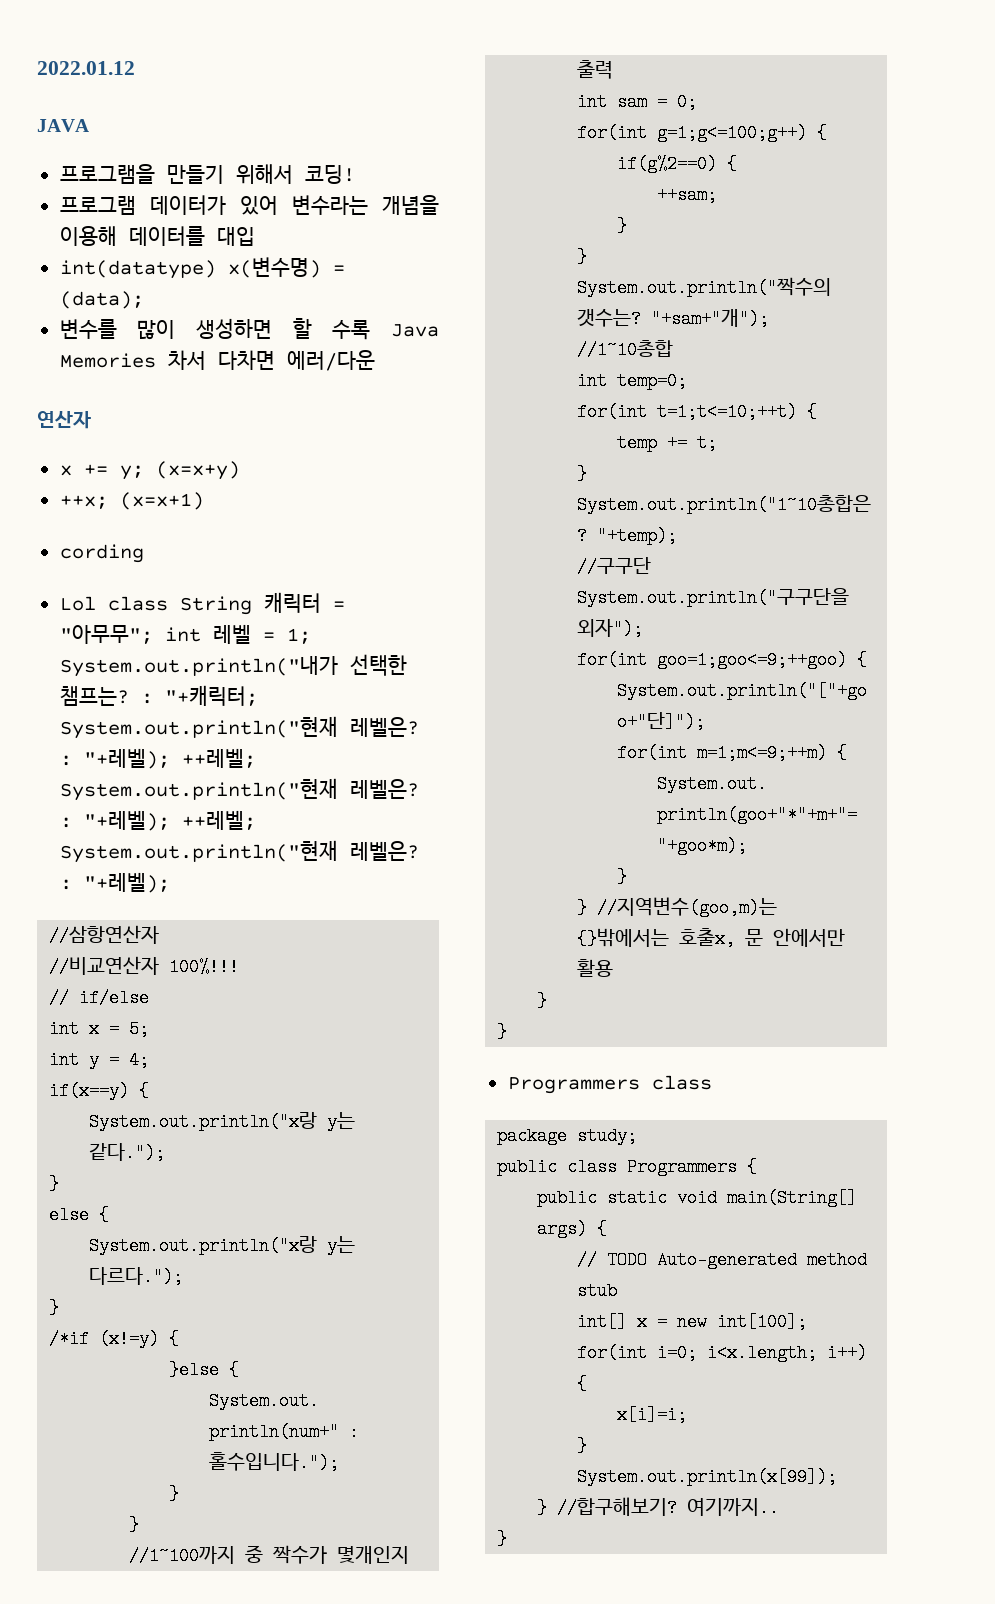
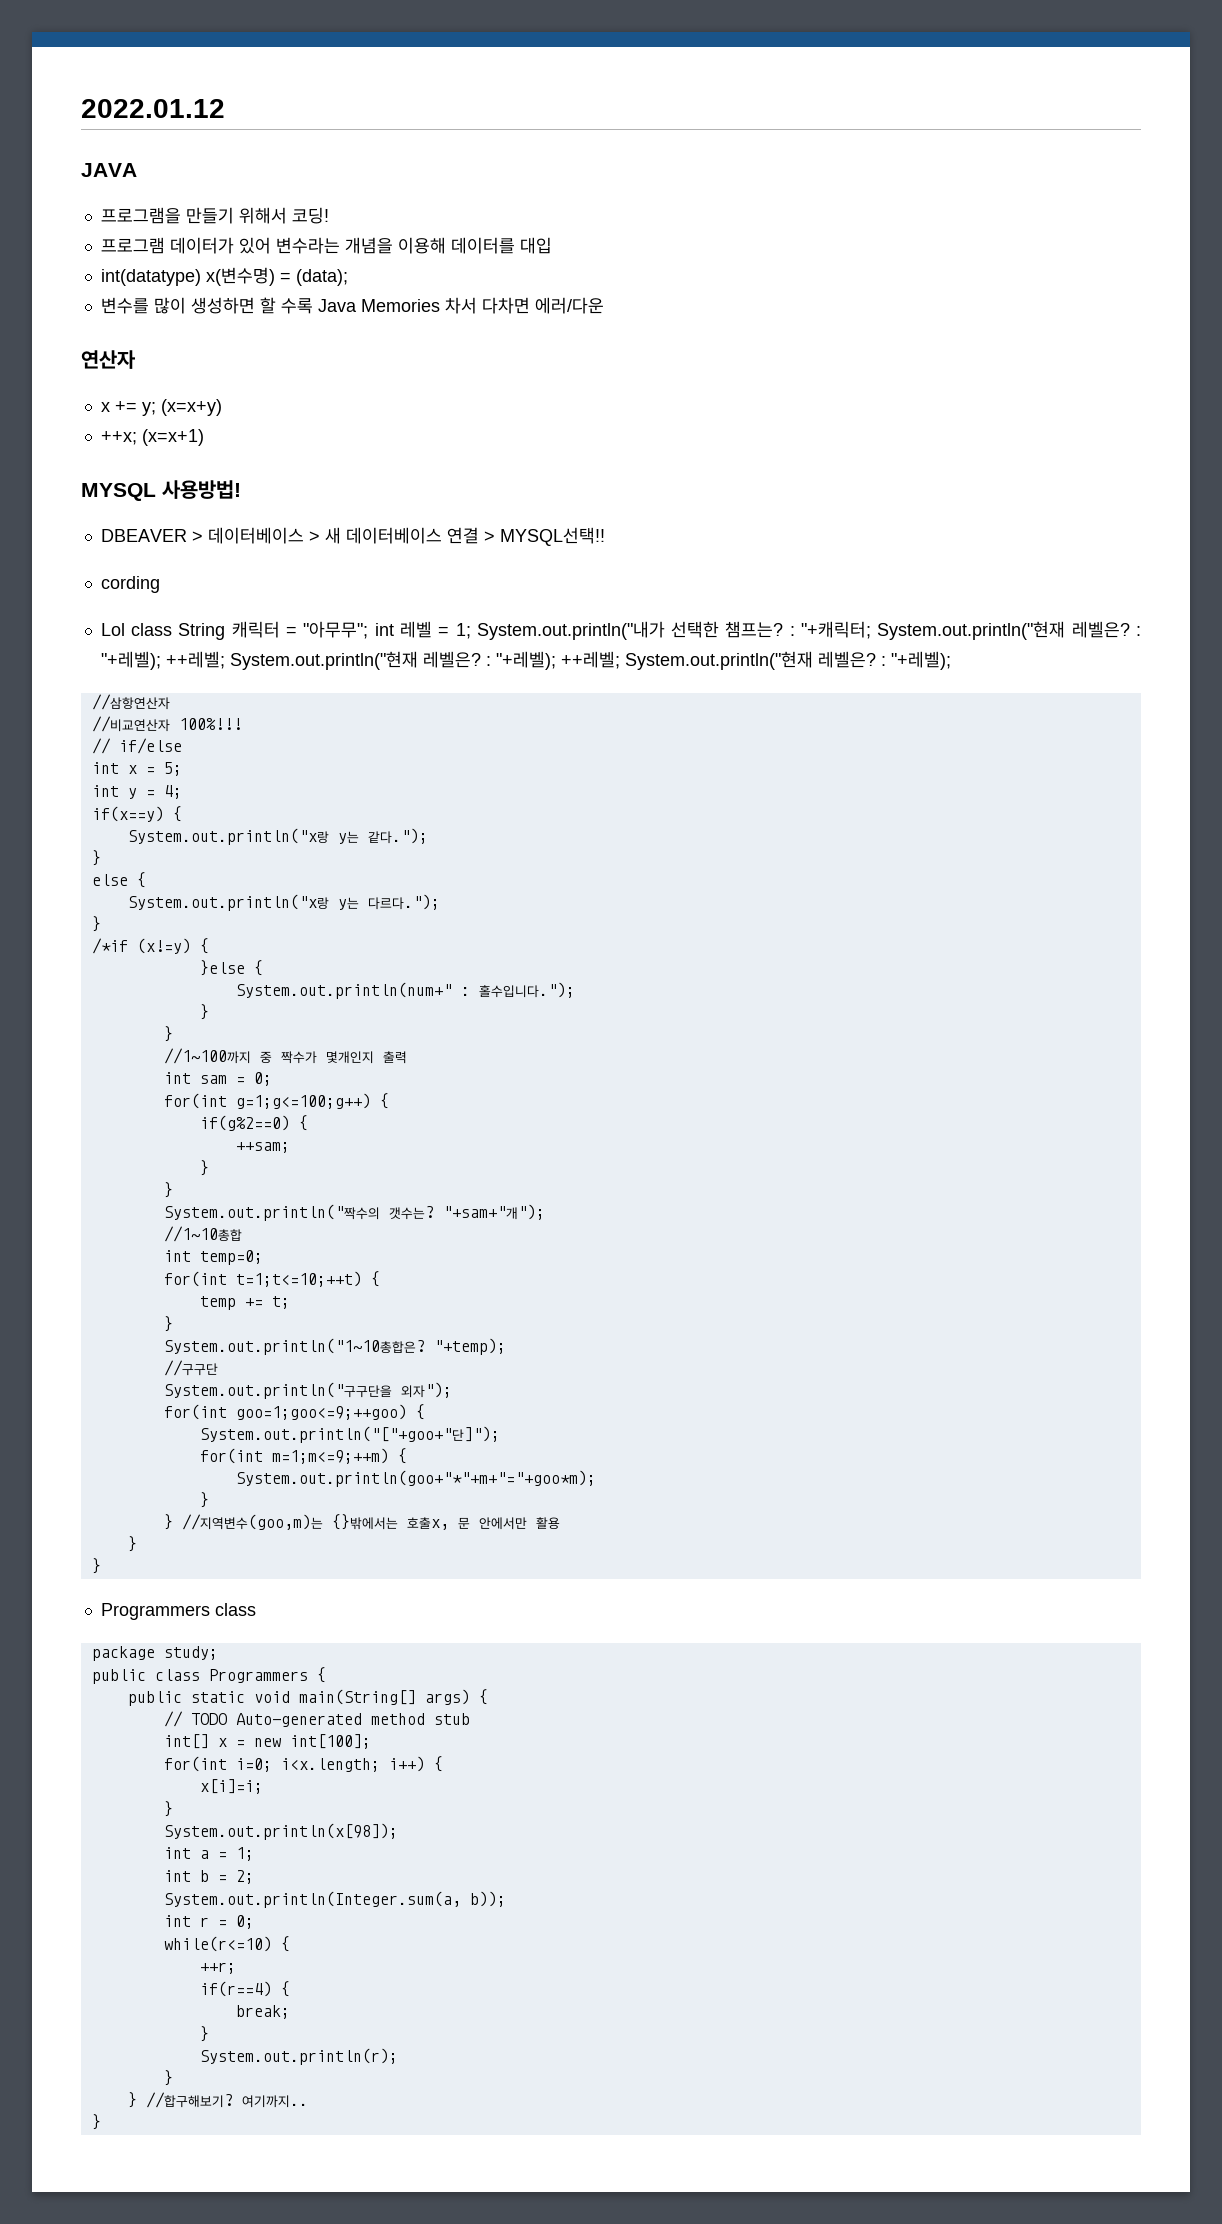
+ MYSQL 사용방법!
+ DBEAVER > 데이터베이스 > 새 데이터베이스 연결 > MYSQL선택!!
- System.out.println(x[99]);
+ System.out.println(x[98]);
+ int a = 1;
+ int b = 2;
+ System.out.println(Integer.sum(a, b));
+ int r = 0;
+ while(r<=10) {
+ ++r;
+ if(r==4) {
+ break;
+ }
+ System.out.println(r);
+ }

